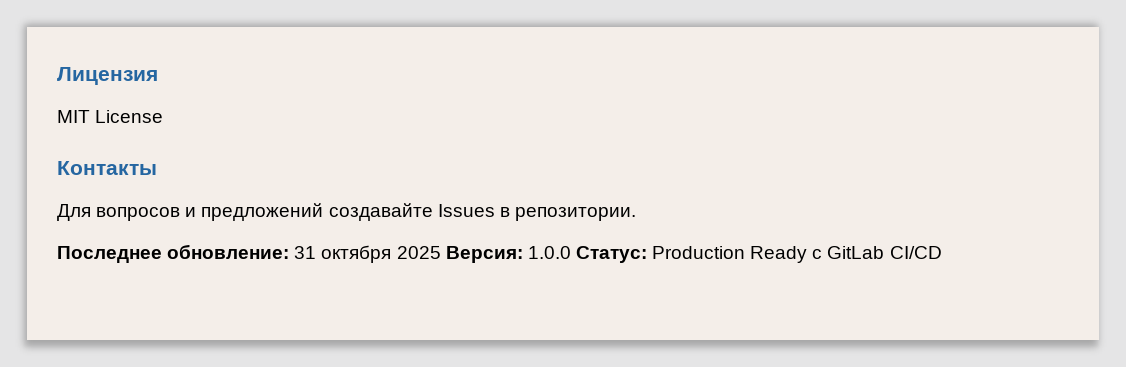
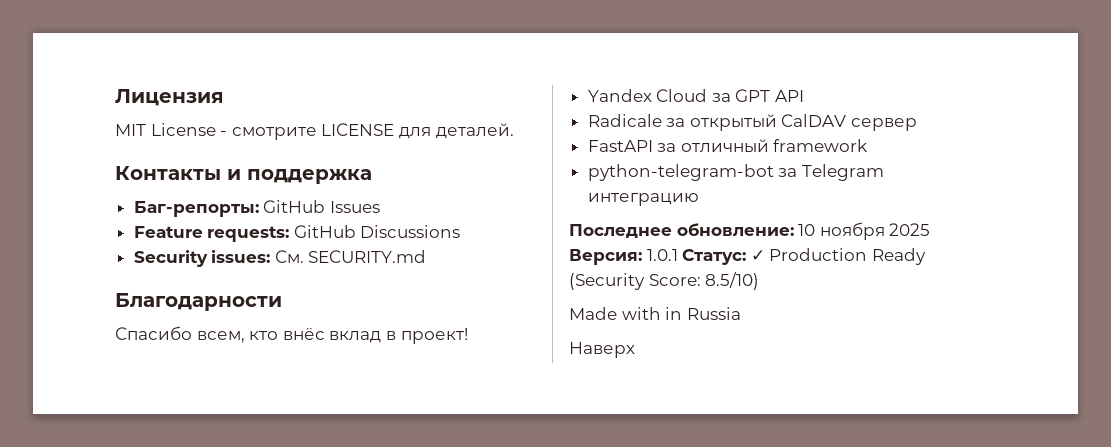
- MIT License
- Контакты
- Для вопросов и предложений создавайте Issues в репозитории.
- Последнее обновление: 31 октября 2025 Версия: 1.0.0 Статус: Production Ready с GitLab CI/CD
+ MIT License - смотрите LICENSE для деталей.
+ Контакты и поддержка
+ Баг-репорты: GitHub Issues
+ Feature requests: GitHub Discussions
+ Security issues: См. SECURITY.md
+ Благодарности
+ Спасибо всем, кто внёс вклад в проект!
+ Yandex Cloud за GPT API
+ Radicale за открытый CalDAV сервер
+ FastAPI за отличный framework
+ python-telegram-bot за Telegram интеграцию
+ Последнее обновление: 10 ноября 2025 Версия: 1.0.1 Статус: ✓ Production Ready (Security Score: 8.5/10)
+ Made with in Russia
+ Наверх

